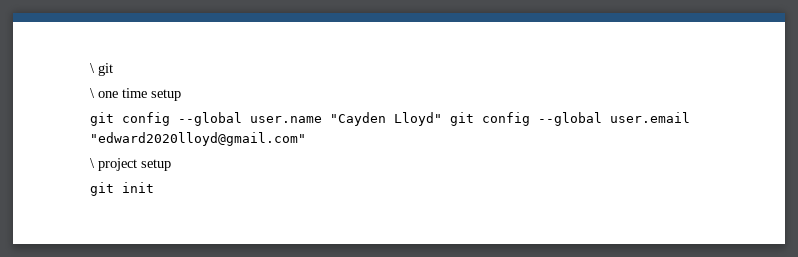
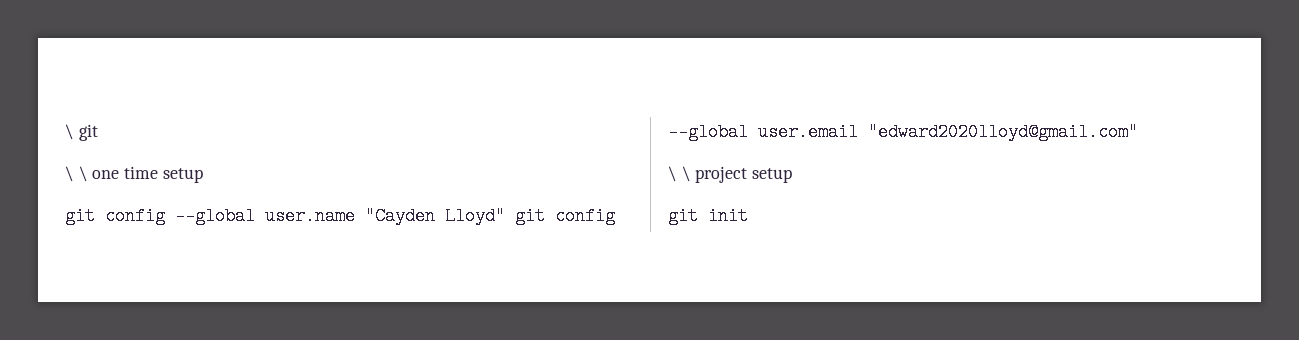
- \ one time setup
+ \ \ one time setup
- \ project setup
+ \ \ project setup

